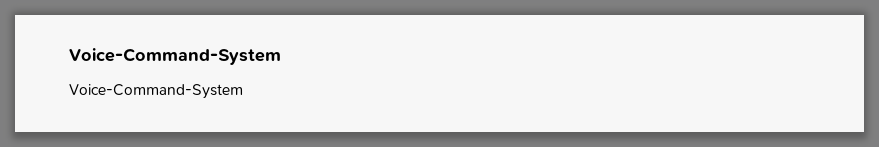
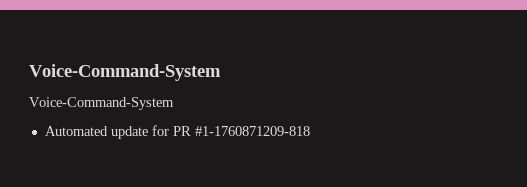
+ Automated update for PR #1-1760871209-818

